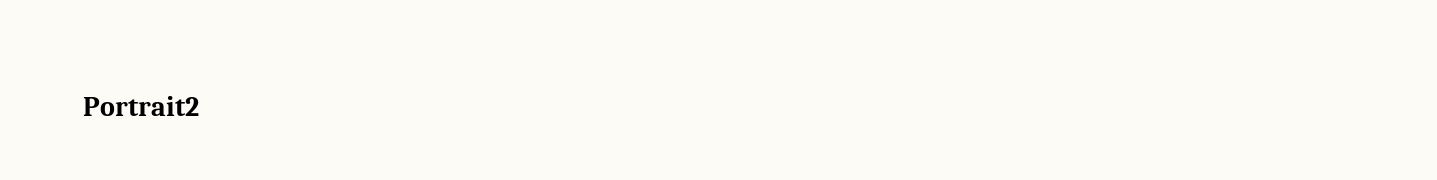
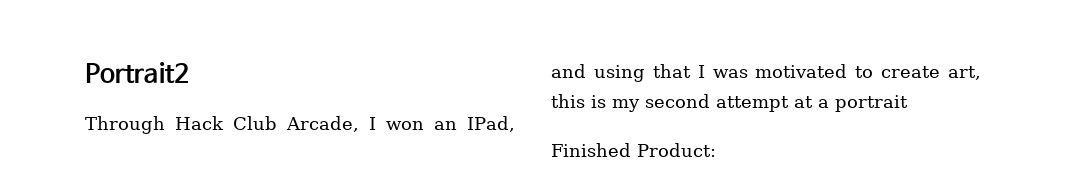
+ Through Hack Club Arcade, I won an IPad, and using that I was motivated to create art, this is my second attempt at a portrait
+ Finished Product:

